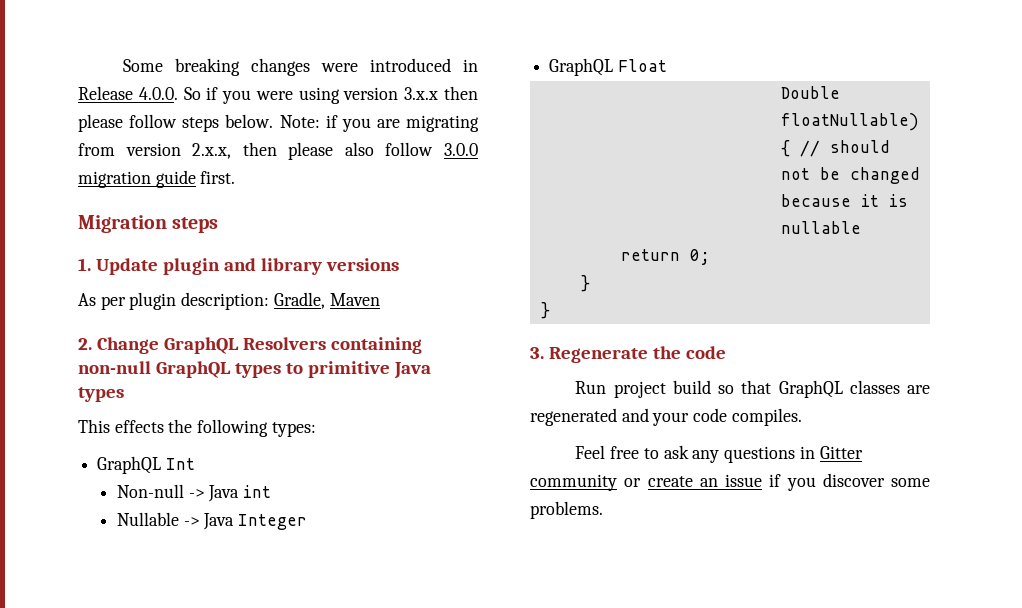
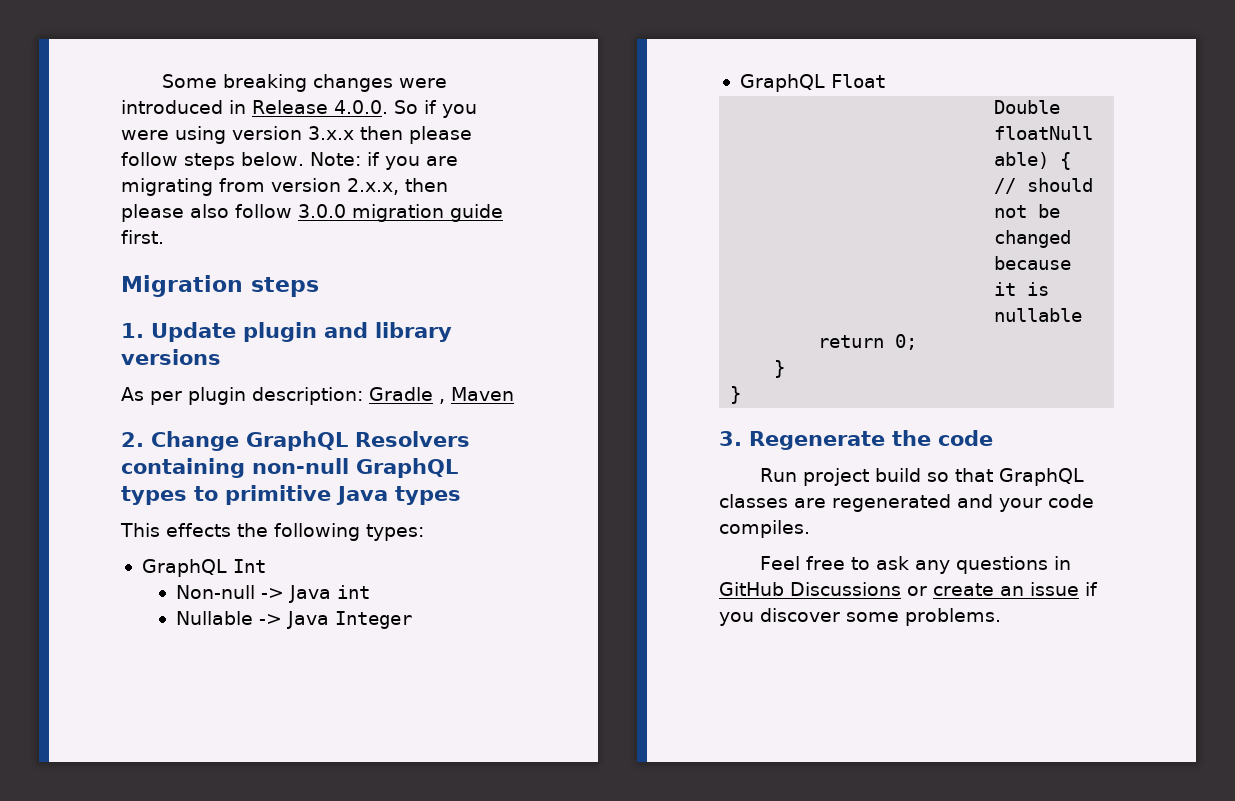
- As per plugin description: Gradle, Maven
+ As per plugin description: Gradle , Maven
- Feel free to ask any questions in Gitter community or create an issue if you discover some problems.
+ Feel free to ask any questions in GitHub Discussions or create an issue if you discover some problems.

